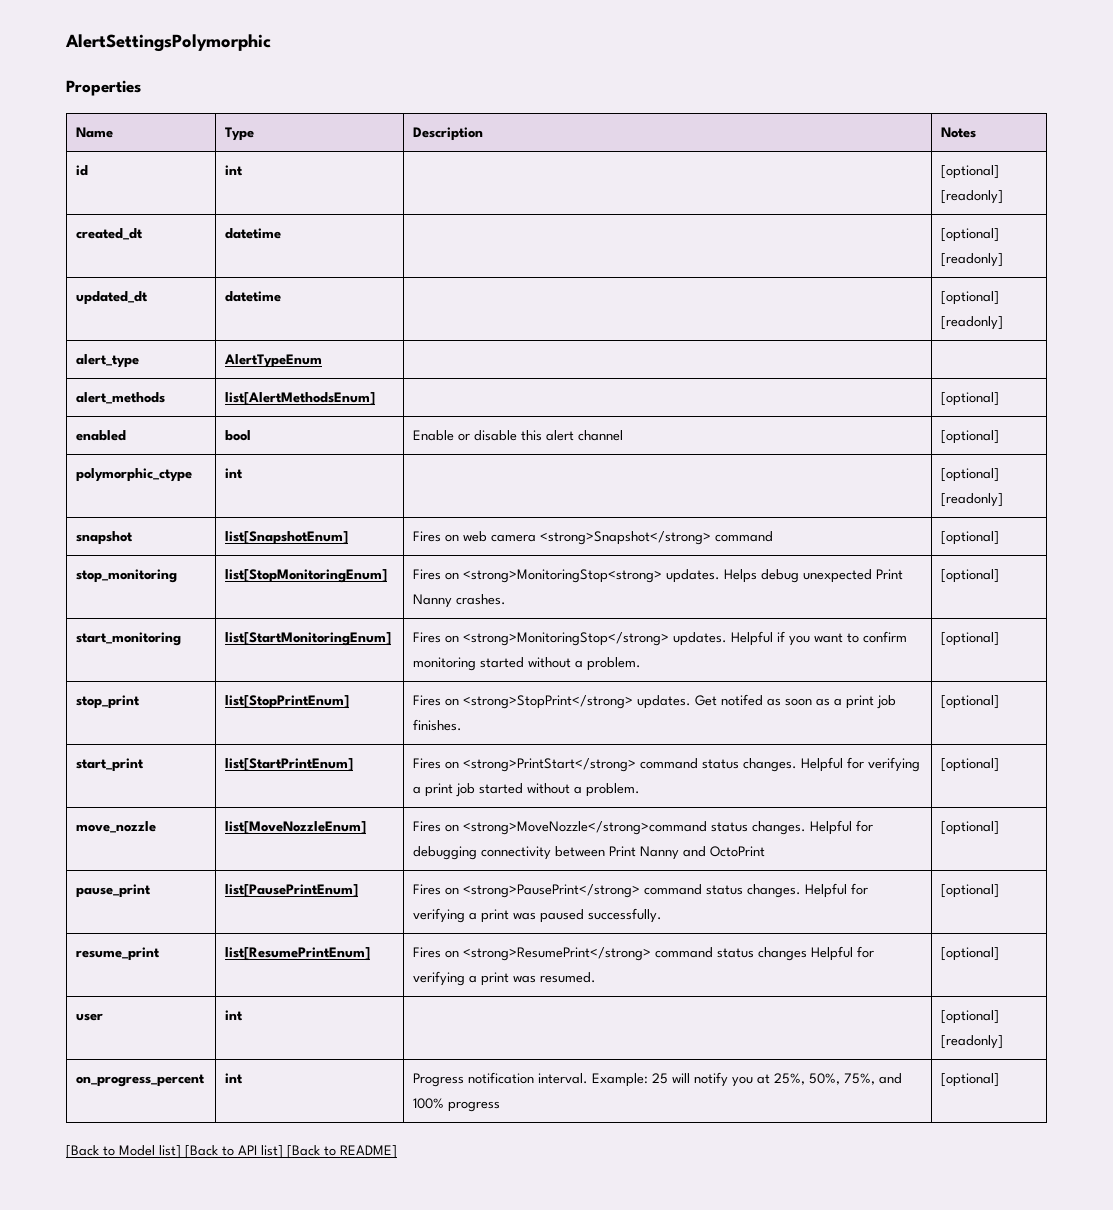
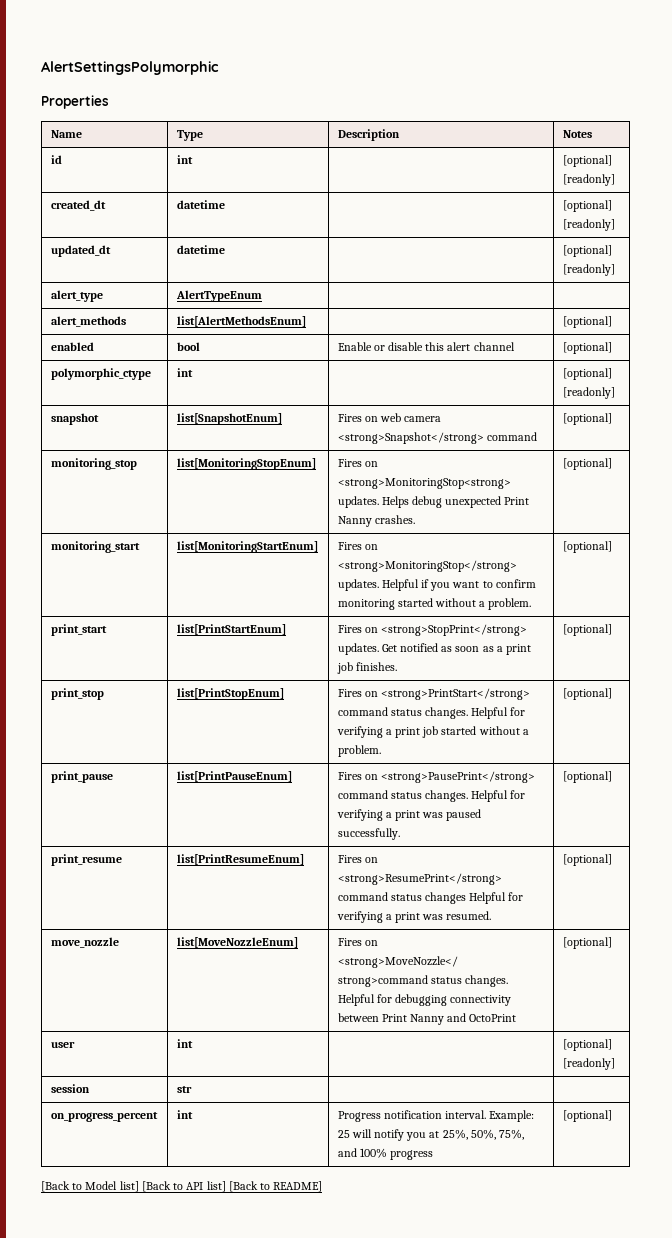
- stop_monitoring | list[StopMonitoringEnum] | Fires on <strong>MonitoringStop<strong> updates. Helps debug unexpected Print Nanny crashes. | [optional]
+ monitoring_stop | list[MonitoringStopEnum] | Fires on <strong>MonitoringStop<strong> updates. Helps debug unexpected Print Nanny crashes. | [optional]
- start_monitoring | list[StartMonitoringEnum] | Fires on <strong>MonitoringStop</strong> updates. Helpful if you want to confirm monitoring started without a problem. | [optional]
+ monitoring_start | list[MonitoringStartEnum] | Fires on <strong>MonitoringStop</strong> updates. Helpful if you want to confirm monitoring started without a problem. | [optional]
- stop_print | list[StopPrintEnum] | Fires on <strong>StopPrint</strong> updates. Get notifed as soon as a print job finishes. | [optional]
+ print_start | list[PrintStartEnum] | Fires on <strong>StopPrint</strong> updates. Get notified as soon as a print job finishes. | [optional]
- start_print | list[StartPrintEnum] | Fires on <strong>PrintStart</strong> command status changes. Helpful for verifying a print job started without a problem. | [optional]
+ print_stop | list[PrintStopEnum] | Fires on <strong>PrintStart</strong> command status changes. Helpful for verifying a print job started without a problem. | [optional]
+ print_pause | list[PrintPauseEnum] | Fires on <strong>PausePrint</strong> command status changes. Helpful for verifying a print was paused successfully. | [optional]
+ print_resume | list[PrintResumeEnum] | Fires on <strong>ResumePrint</strong> command status changes Helpful for verifying a print was resumed. | [optional]
- pause_print | list[PausePrintEnum] | Fires on <strong>PausePrint</strong> command status changes. Helpful for verifying a print was paused successfully. | [optional]
- resume_print | list[ResumePrintEnum] | Fires on <strong>ResumePrint</strong> command status changes Helpful for verifying a print was resumed. | [optional]
+ session | str | |

